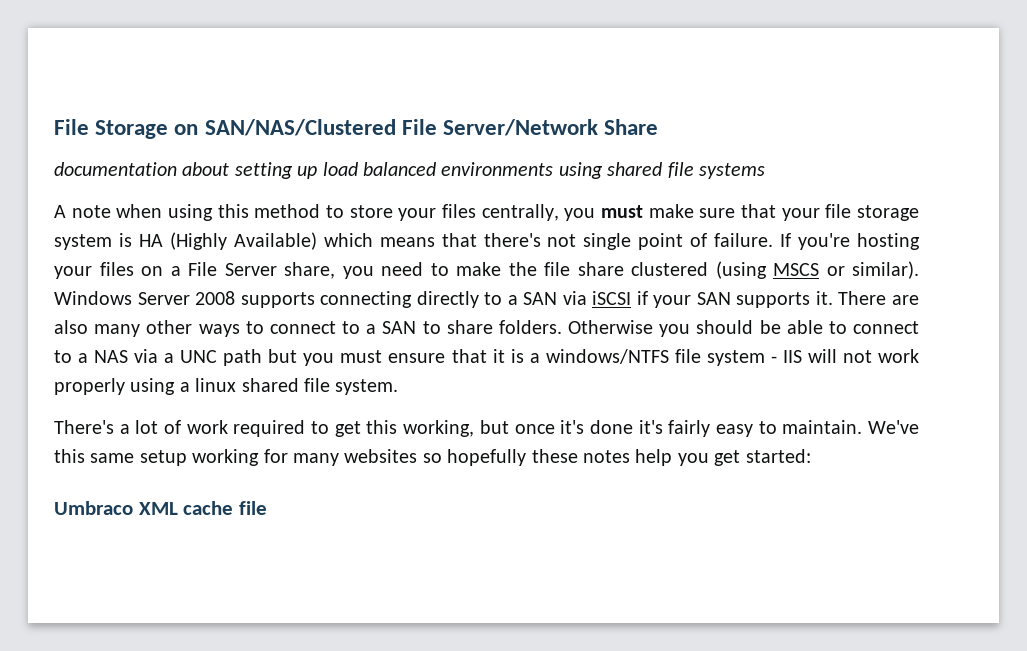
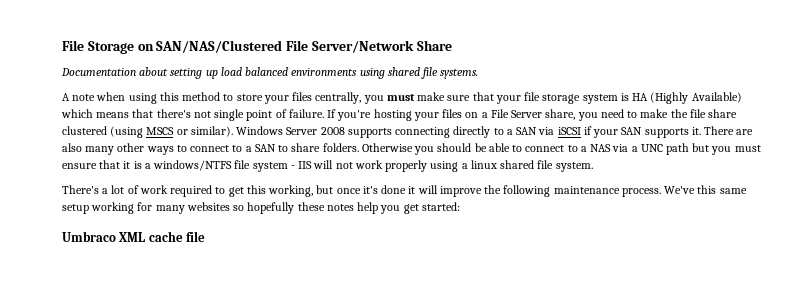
- documentation about setting up load balanced environments using shared file systems
+ Documentation about setting up load balanced environments using shared file systems.
- There's a lot of work required to get this working, but once it's done it's fairly easy to maintain.
+ There's a lot of work required to get this working, but once it's done it will improve the following maintenance process.

